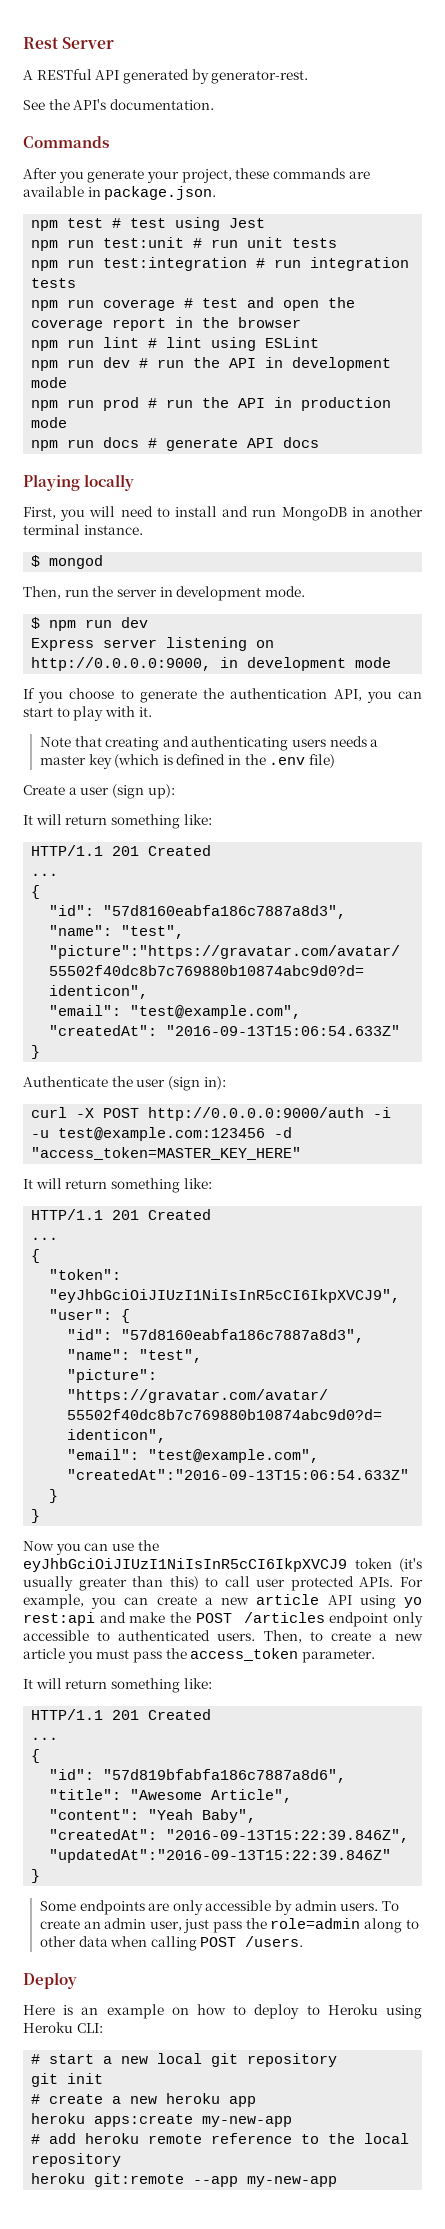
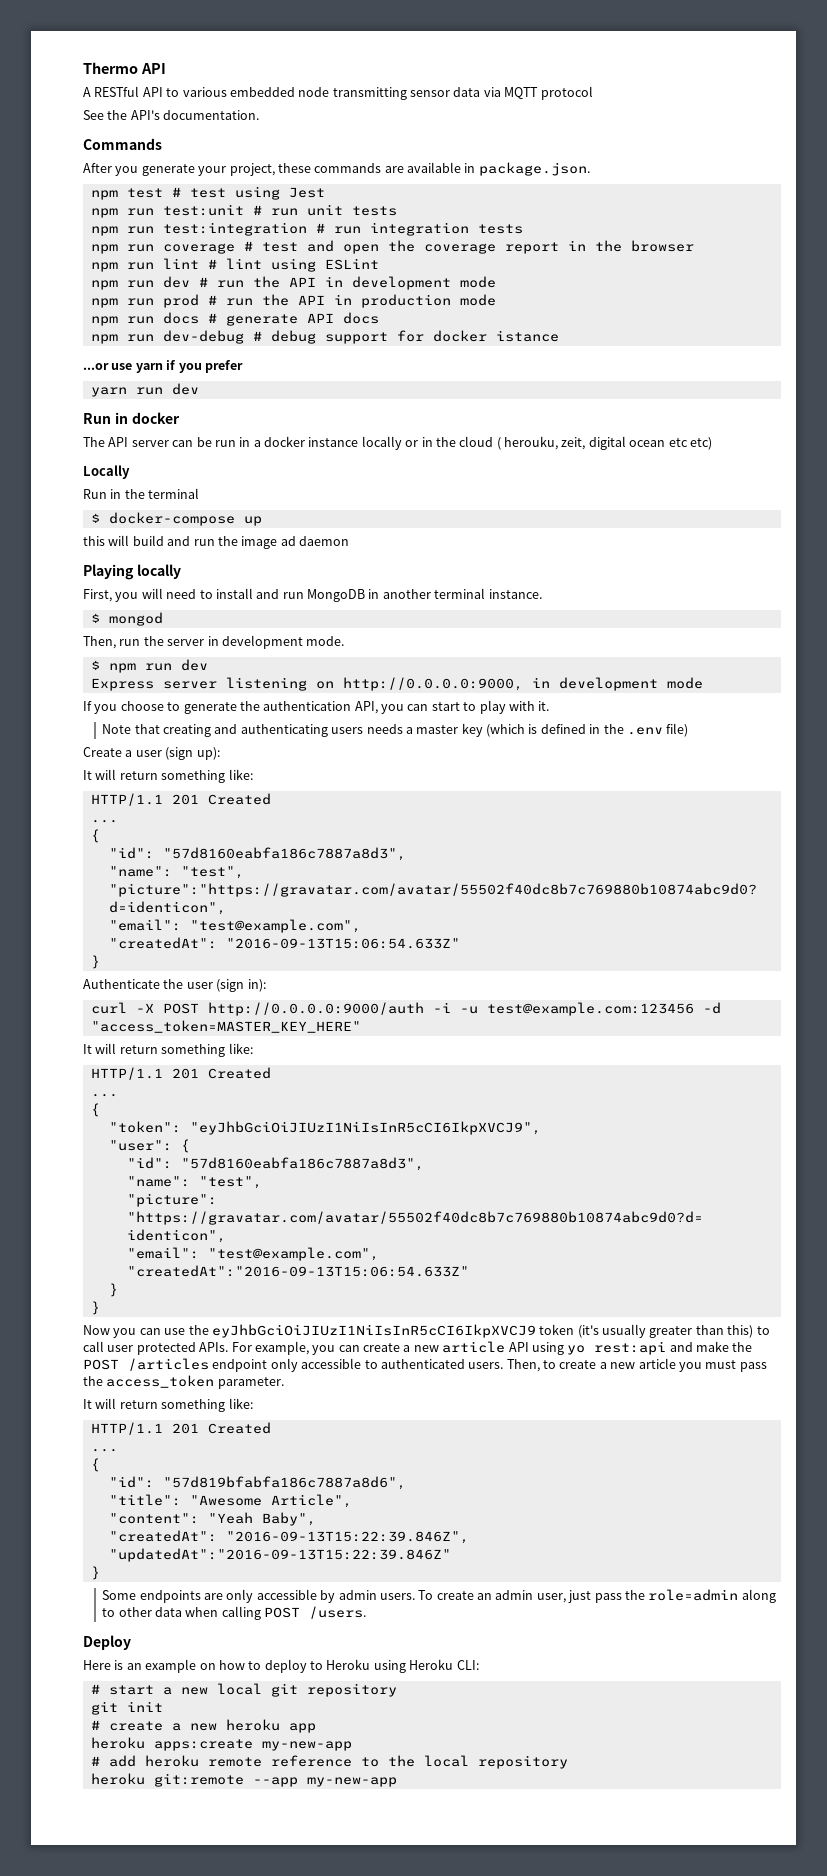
- Rest Server
+ Thermo API
- A RESTful API generated by generator-rest.
+ A RESTful API to various embedded node transmitting sensor data via MQTT protocol
+ npm run dev-debug # debug support for docker istance
+ ...or use yarn if you prefer
+ yarn run dev
+ Run in docker
+ The API server can be run in a docker instance locally or in the cloud ( herouku, zeit, digital ocean etc etc)
+ Locally
+ Run in the terminal
+ $ docker-compose up
+ this will build and run the image ad daemon

